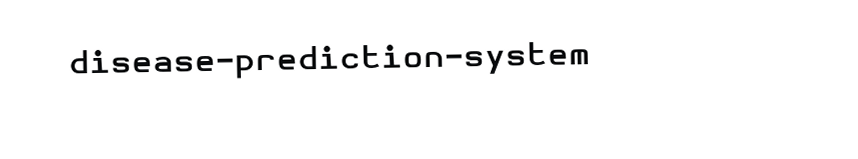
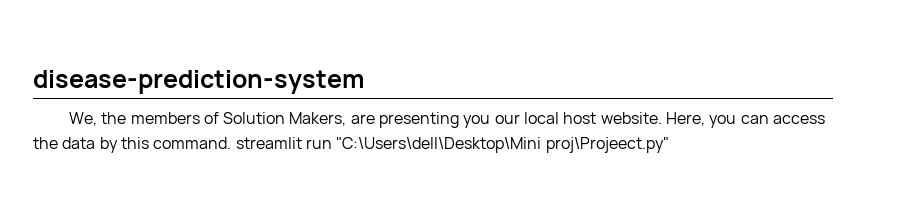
+ We, the members of Solution Makers, are presenting you our local host website. Here, you can access the data by this command. streamlit run "C:\Users\dell\Desktop\Mini proj\Projeect.py"

